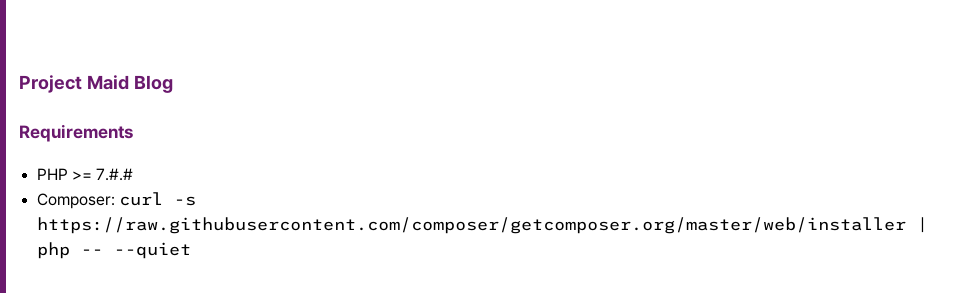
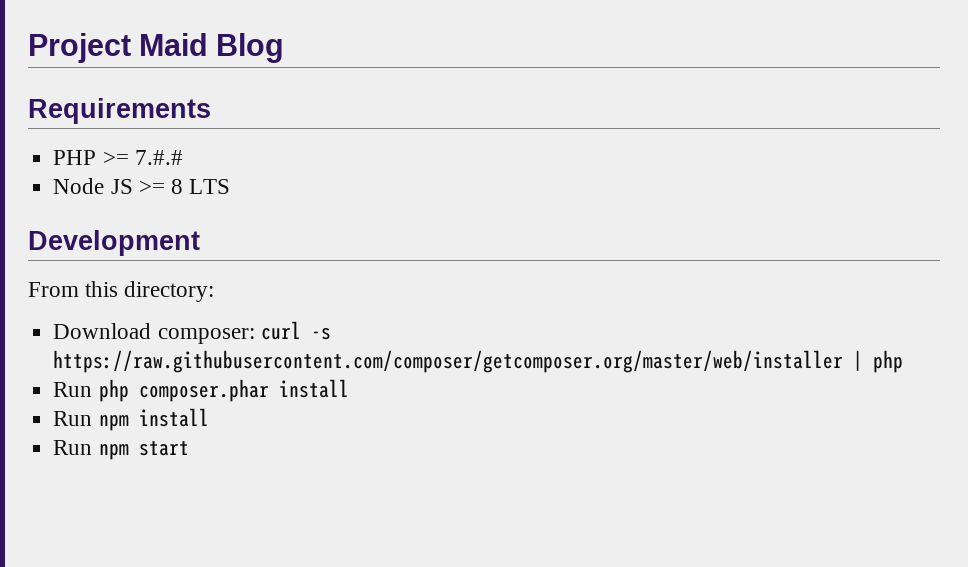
- Composer: curl -s https://raw.githubusercontent.com/composer/getcomposer.org/master/web/installer | php -- --quiet
+ Node JS >= 8 LTS
+ Development
+ From this directory:
+ Download composer: curl -s https://raw.githubusercontent.com/composer/getcomposer.org/master/web/installer | php
+ Run php composer.phar install
+ Run npm install
+ Run npm start

